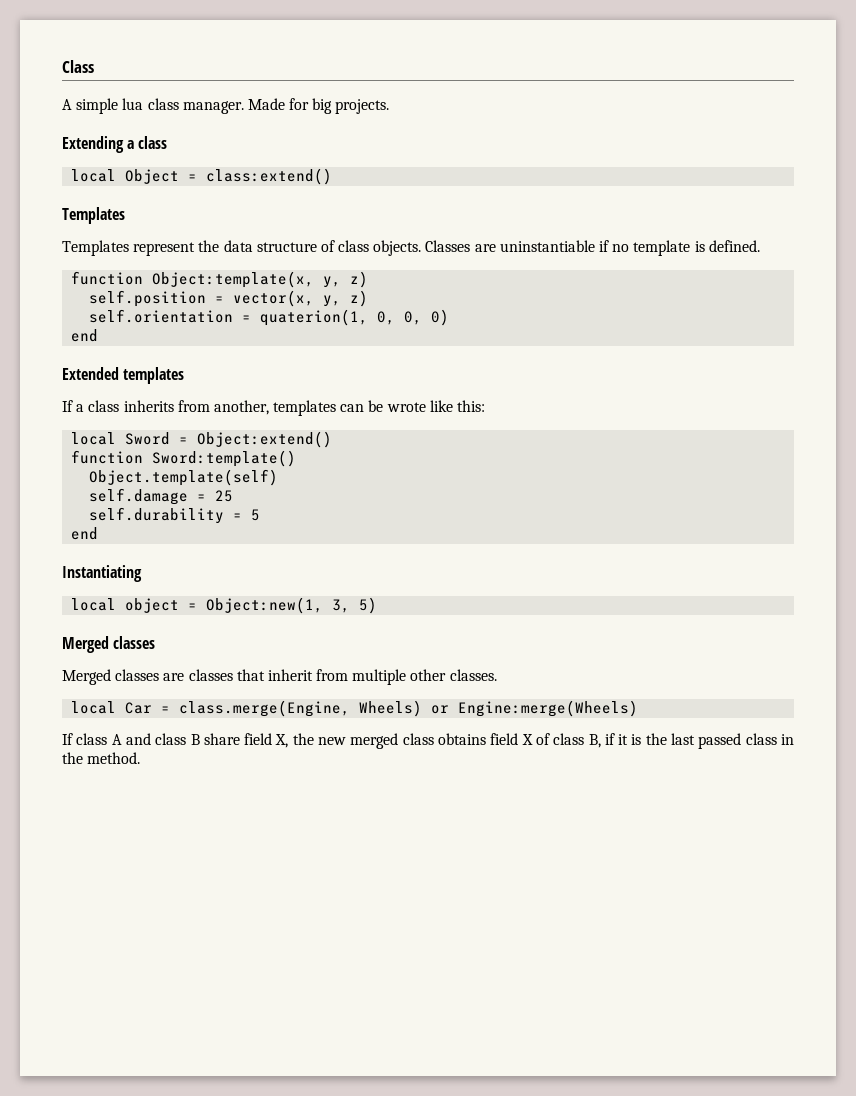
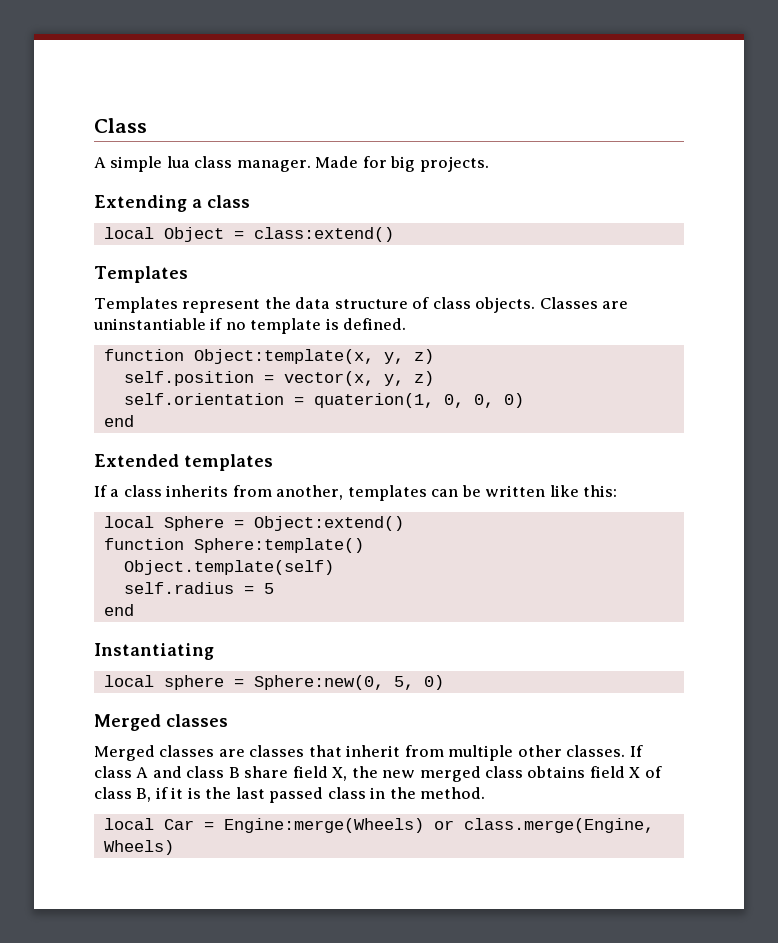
- If a class inherits from another, templates can be wrote like this:
+ If a class inherits from another, templates can be written like this:
- local Sword = Object:extend()
+ local Sphere = Object:extend()
- function Sword:template()
+ function Sphere:template()
- self.damage = 25
- self.durability = 5
+ self.radius = 5
- local object = Object:new(1, 3, 5)
+ local sphere = Sphere:new(0, 5, 0)
- Merged classes are classes that inherit from multiple other classes.
- local Car = class.merge(Engine, Wheels) or Engine:merge(Wheels)
- If class A and class B share field X, the new merged class obtains field X of class B, if it is the last passed class in the method.
+ Merged classes are classes that inherit from multiple other classes. If class A and class B share field X, the new merged class obtains field X of class B, if it is the last passed class in the method.
+ local Car = Engine:merge(Wheels) or class.merge(Engine, Wheels)

